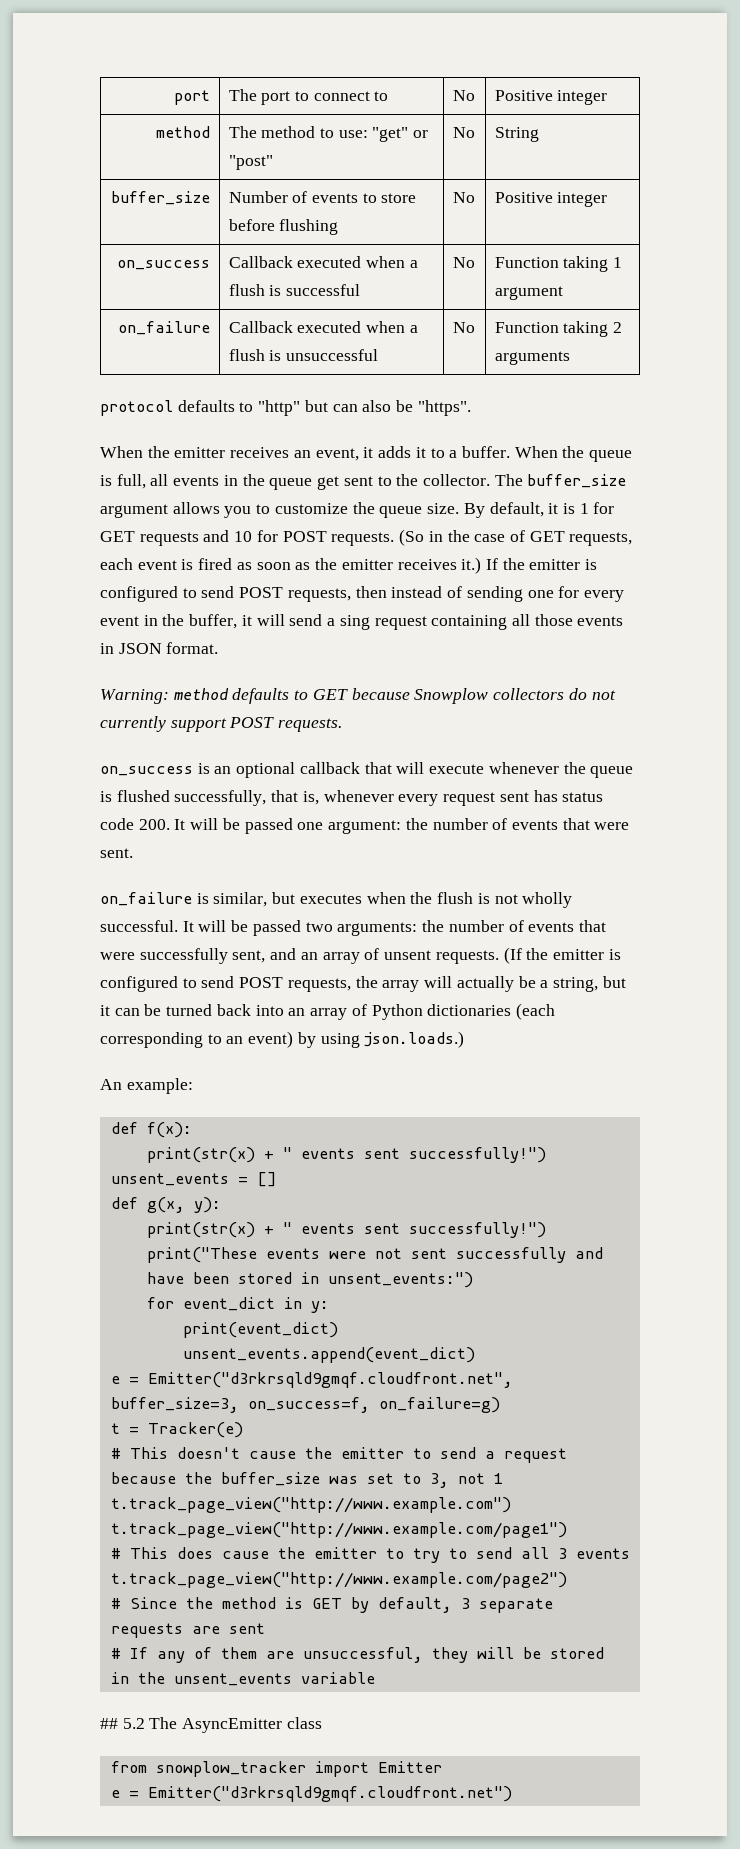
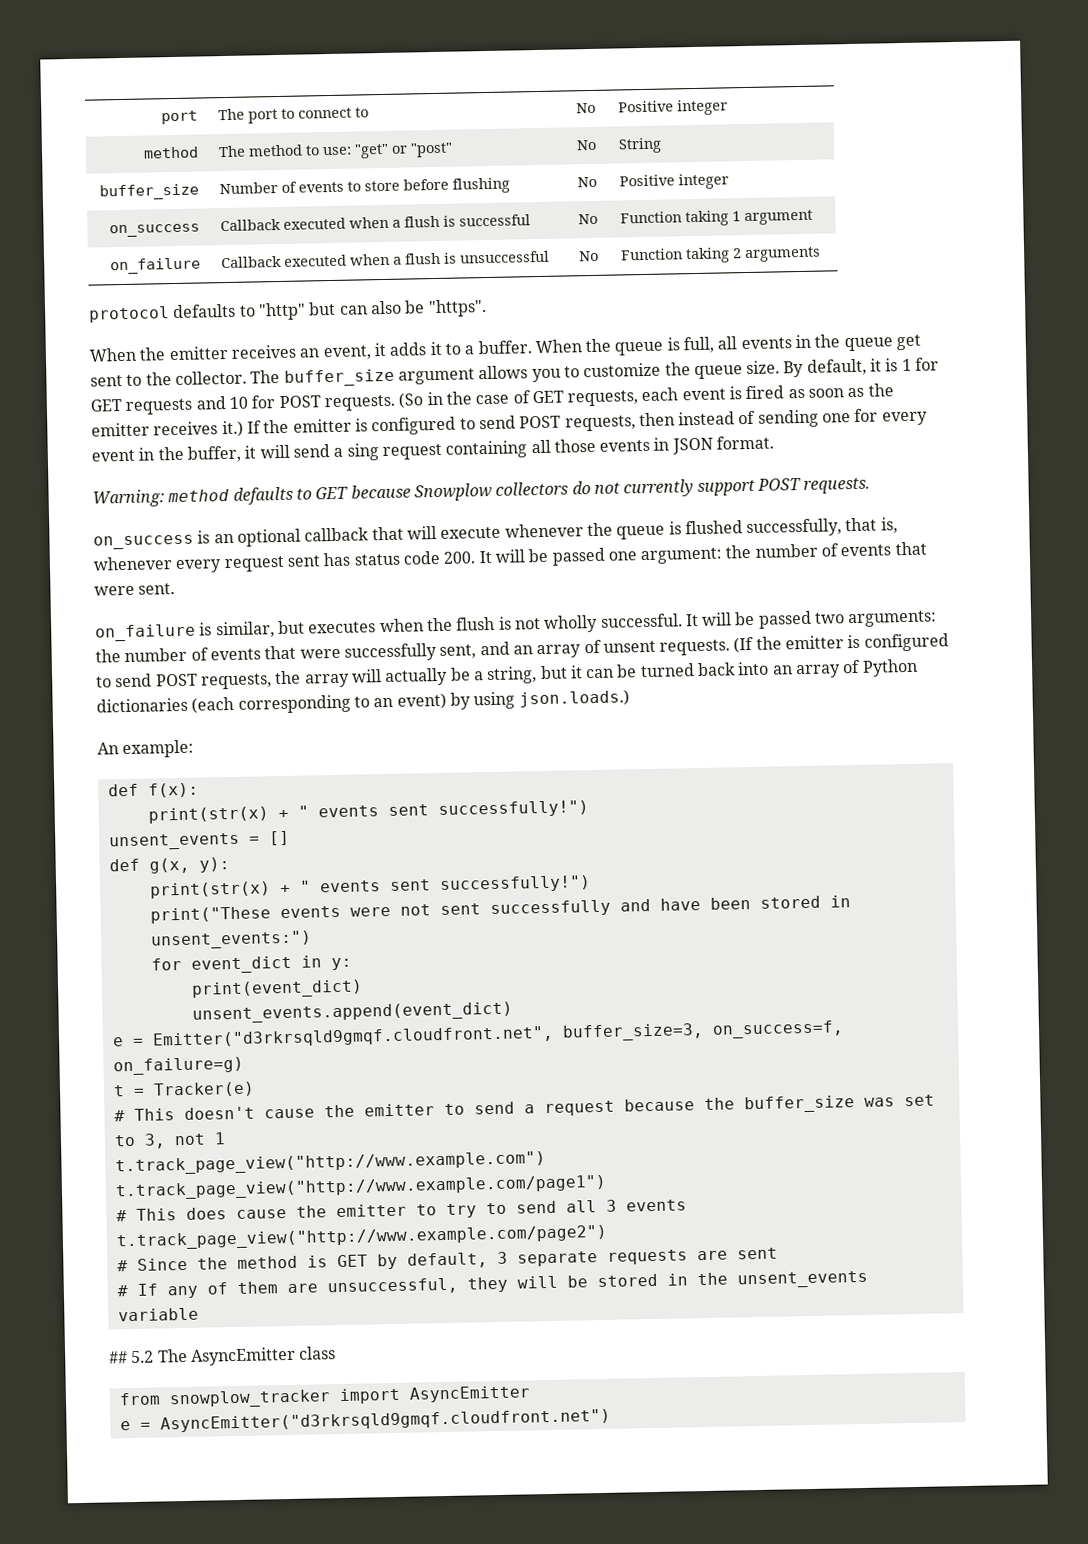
- from snowplow_tracker import Emitter
- e = Emitter("d3rkrsqld9gmqf.cloudfront.net")
+ from snowplow_tracker import AsyncEmitter
+ e = AsyncEmitter("d3rkrsqld9gmqf.cloudfront.net")

